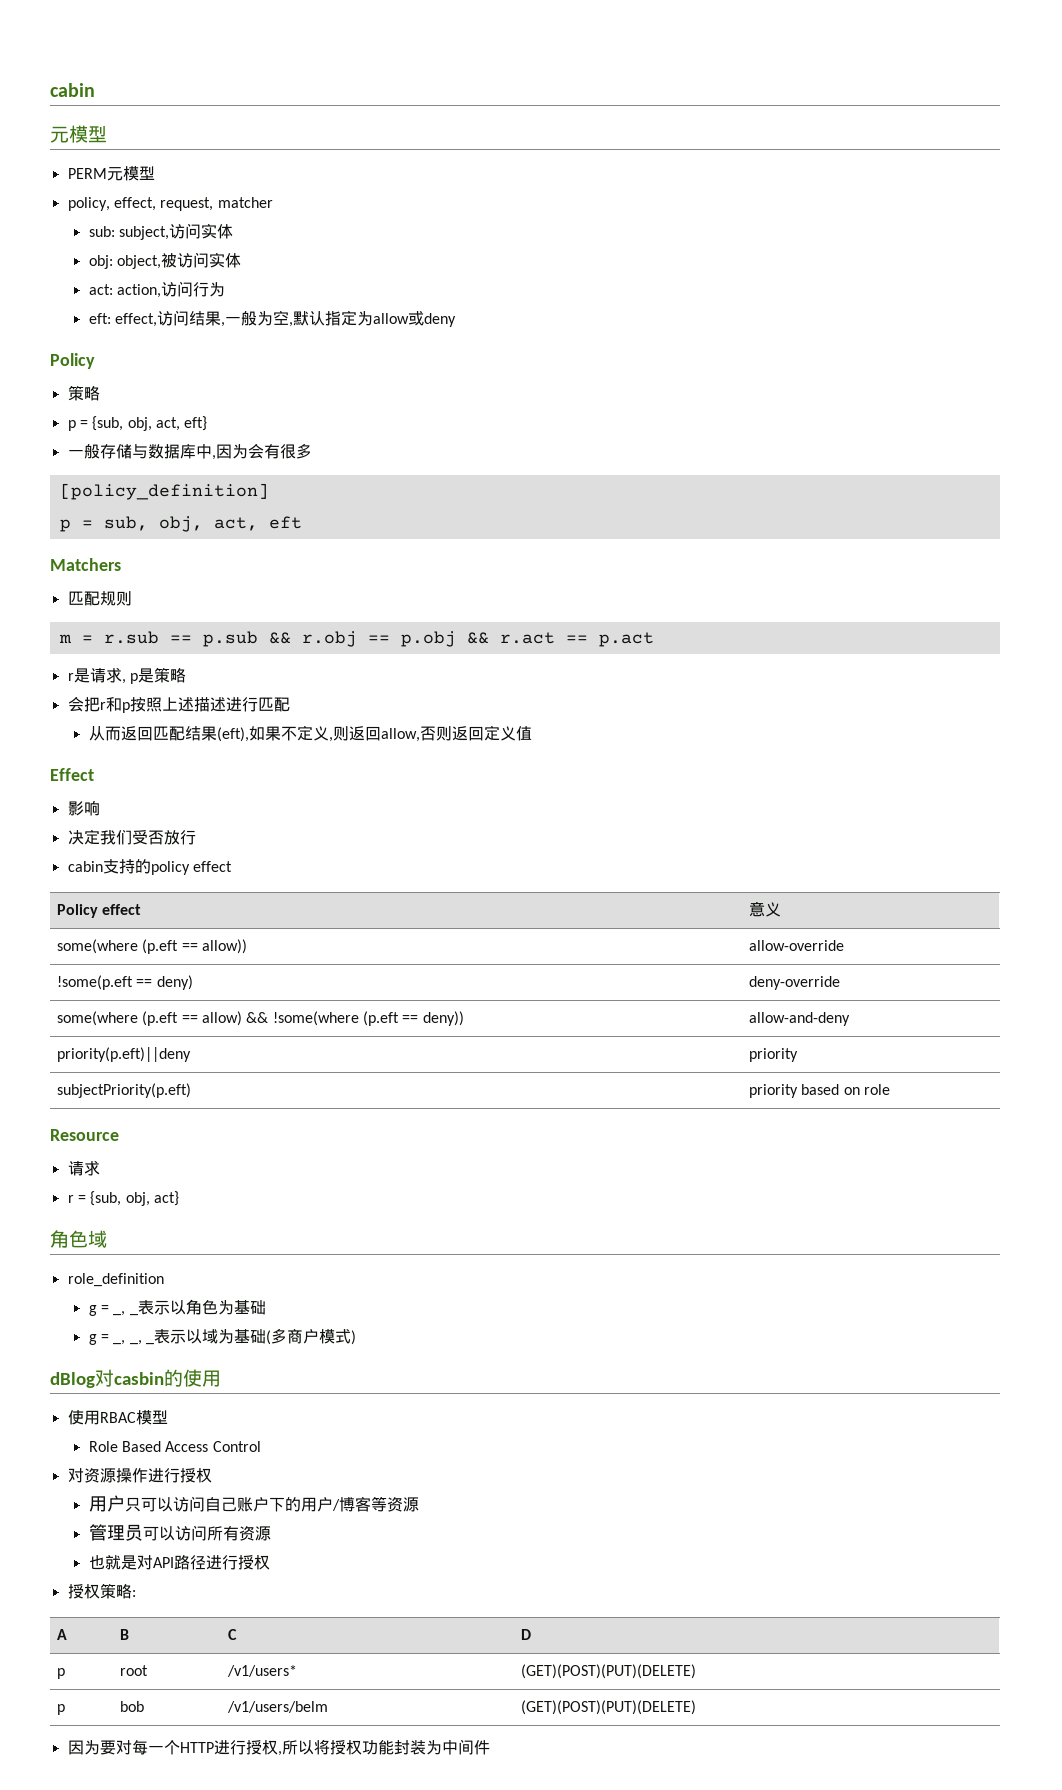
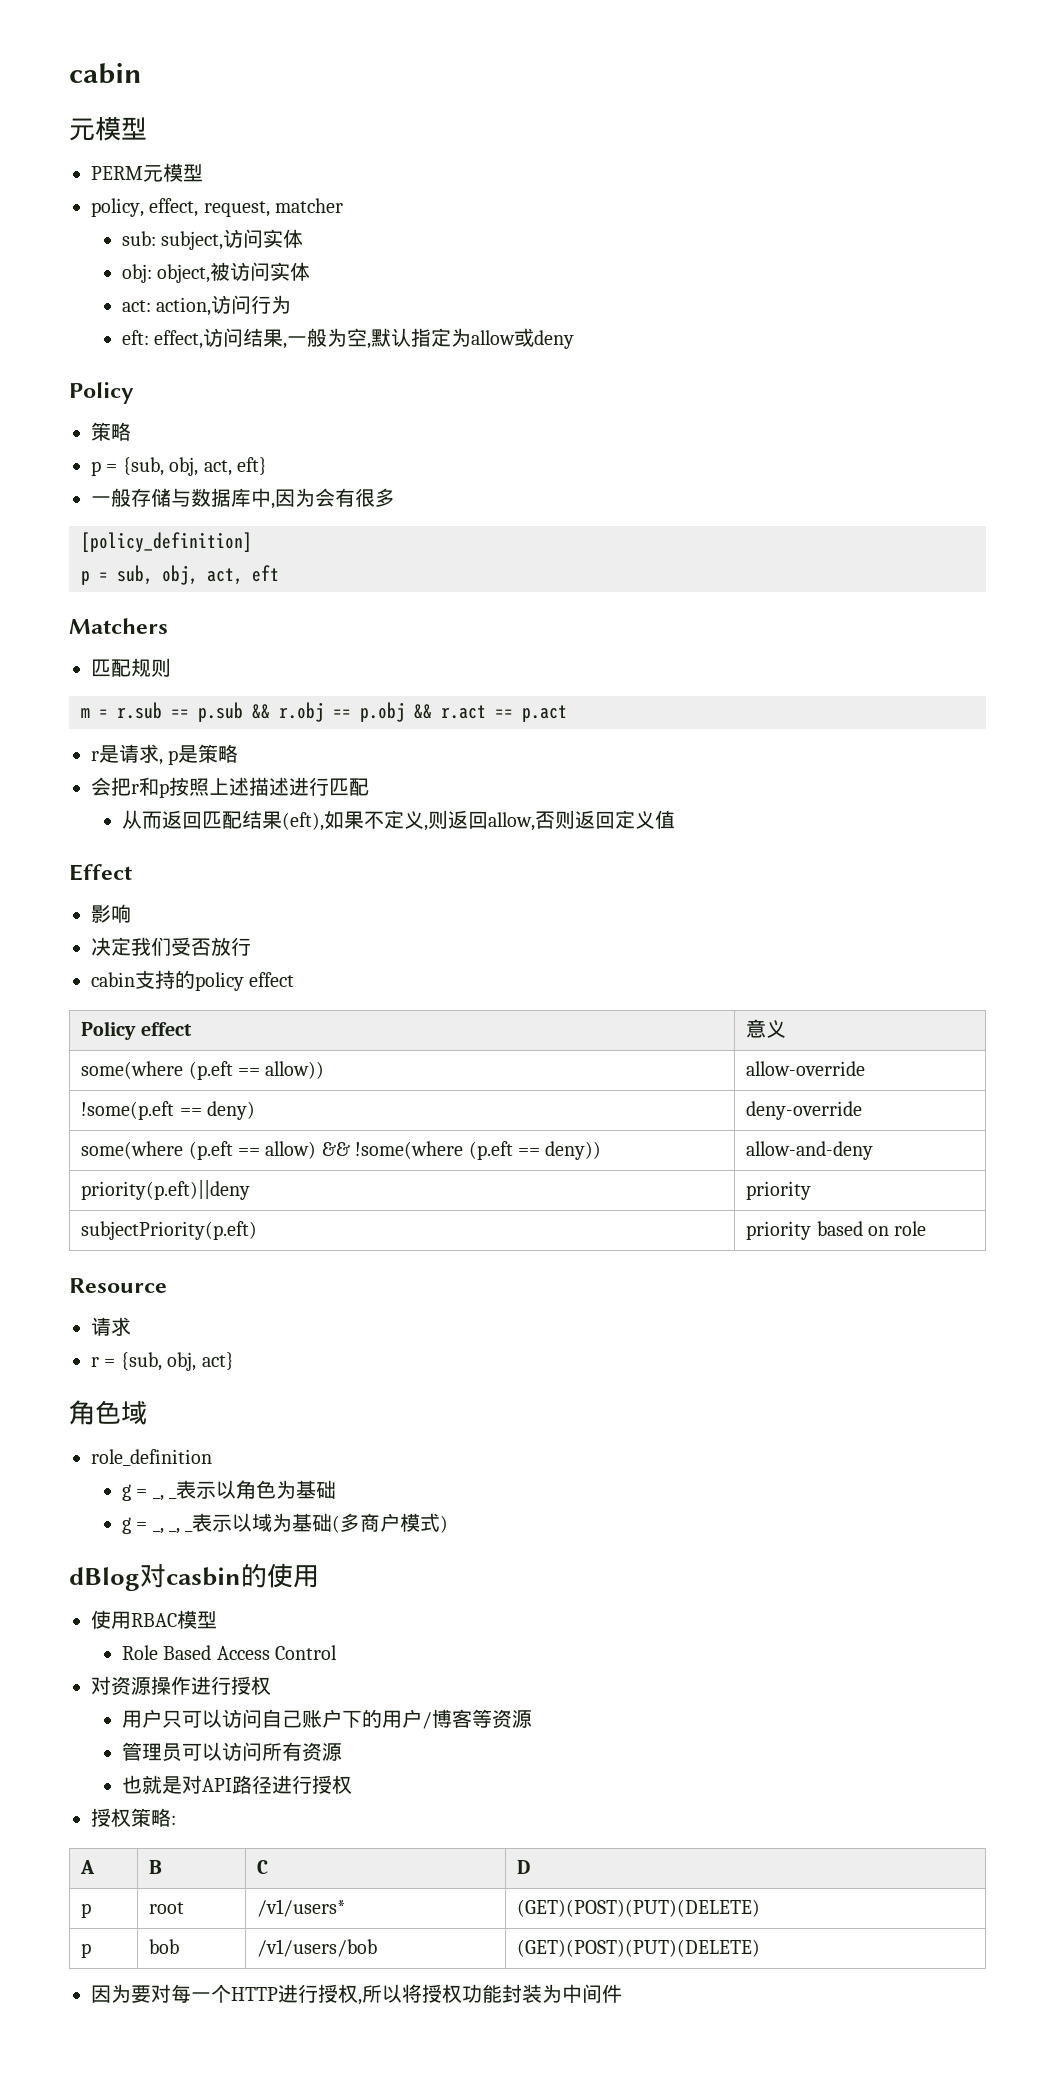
- p | bob | /v1/users/belm | (GET)(POST)(PUT)(DELETE)
+ p | bob | /v1/users/bob | (GET)(POST)(PUT)(DELETE)

